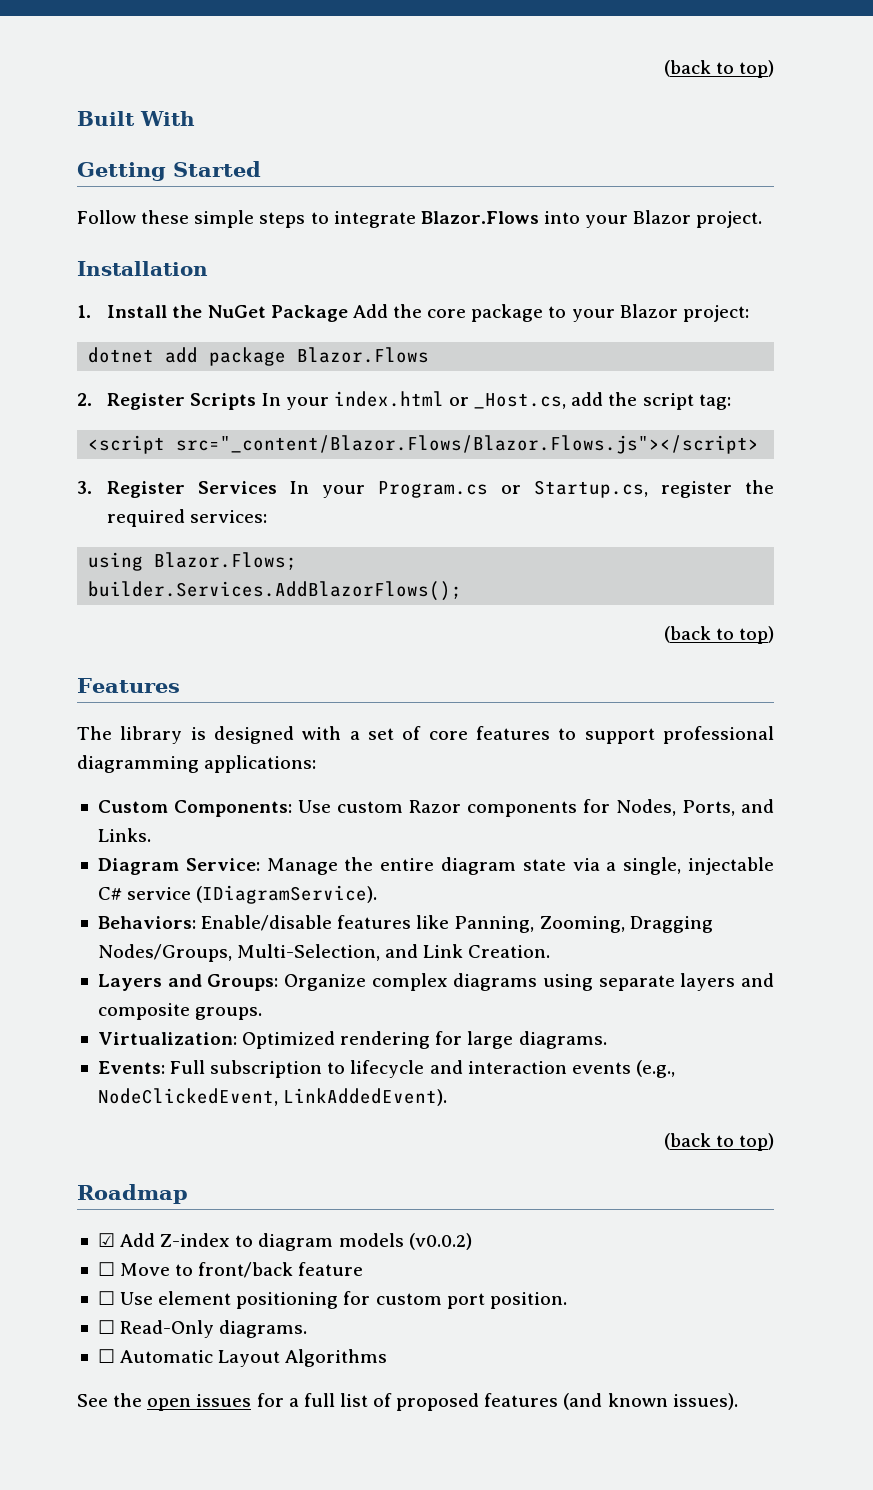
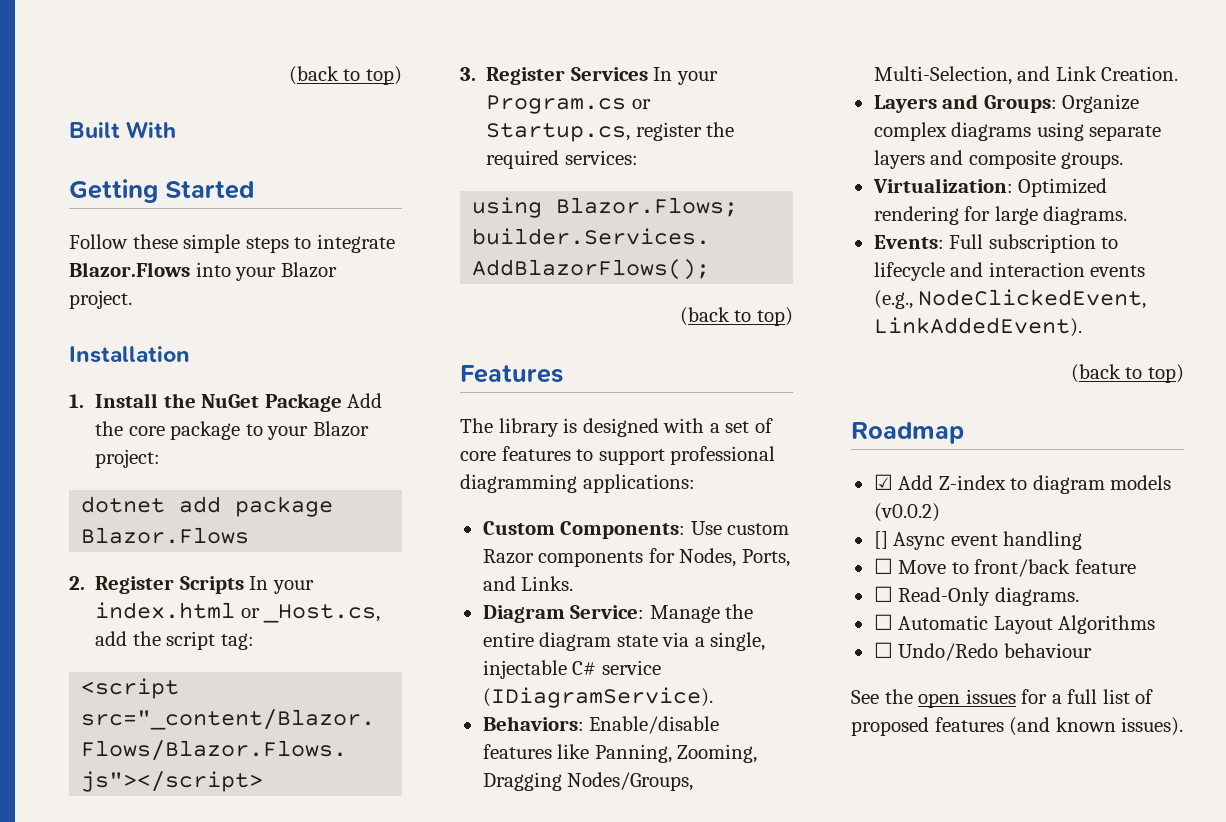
+ [] Async event handling
- ☐ Use element positioning for custom port position.
+ ☐ Undo/Redo behaviour

